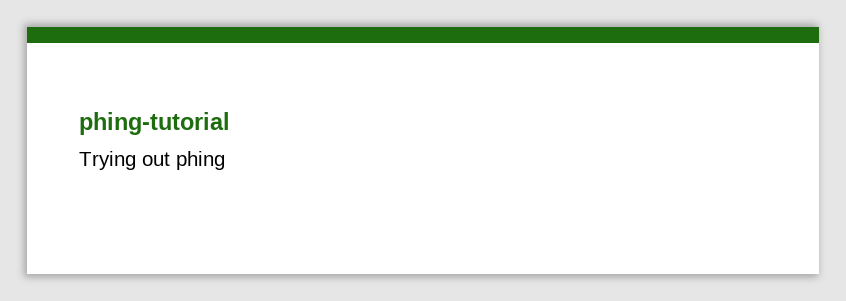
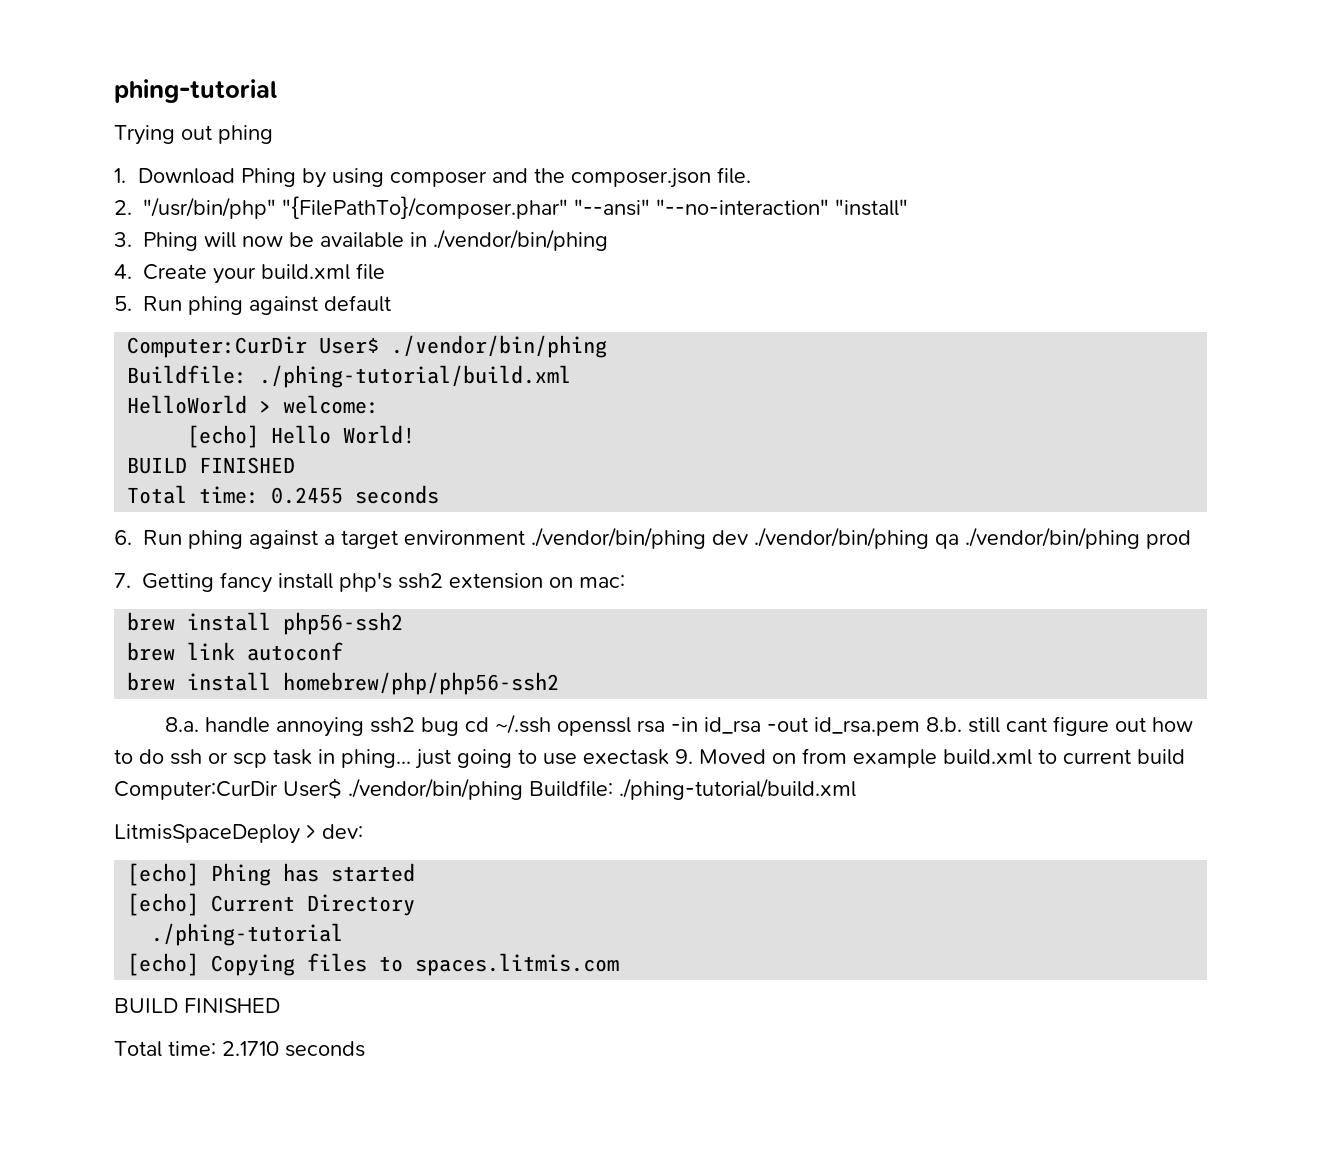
+ 1. Download Phing by using composer and the composer.json file.
+ 2. "/usr/bin/php" "{FilePathTo}/composer.phar" "--ansi" "--no-interaction" "install"
+ 3. Phing will now be available in ./vendor/bin/phing
+ 4. Create your build.xml file
+ 5. Run phing against default
+ Computer:CurDir User$ ./vendor/bin/phing
+ Buildfile: ./phing-tutorial/build.xml
+ HelloWorld > welcome:
+ [echo] Hello World!
+ BUILD FINISHED
+ Total time: 0.2455 seconds
+ 6. Run phing against a target environment ./vendor/bin/phing dev ./vendor/bin/phing qa ./vendor/bin/phing prod
+ 7. Getting fancy install php's ssh2 extension on mac:
+ brew install php56-ssh2
+ brew link autoconf
+ brew install homebrew/php/php56-ssh2
+ 8.a. handle annoying ssh2 bug cd ~/.ssh openssl rsa -in id_rsa -out id_rsa.pem 8.b. still cant figure out how to do ssh or scp task in phing... just going to use exectask 9. Moved on from example build.xml to current build Computer:CurDir User$ ./vendor/bin/phing Buildfile: ./phing-tutorial/build.xml
+ LitmisSpaceDeploy > dev:
+ [echo] Phing has started
+ [echo] Current Directory
+ ./phing-tutorial
+ [echo] Copying files to spaces.litmis.com
+ BUILD FINISHED
+ Total time: 2.1710 seconds

